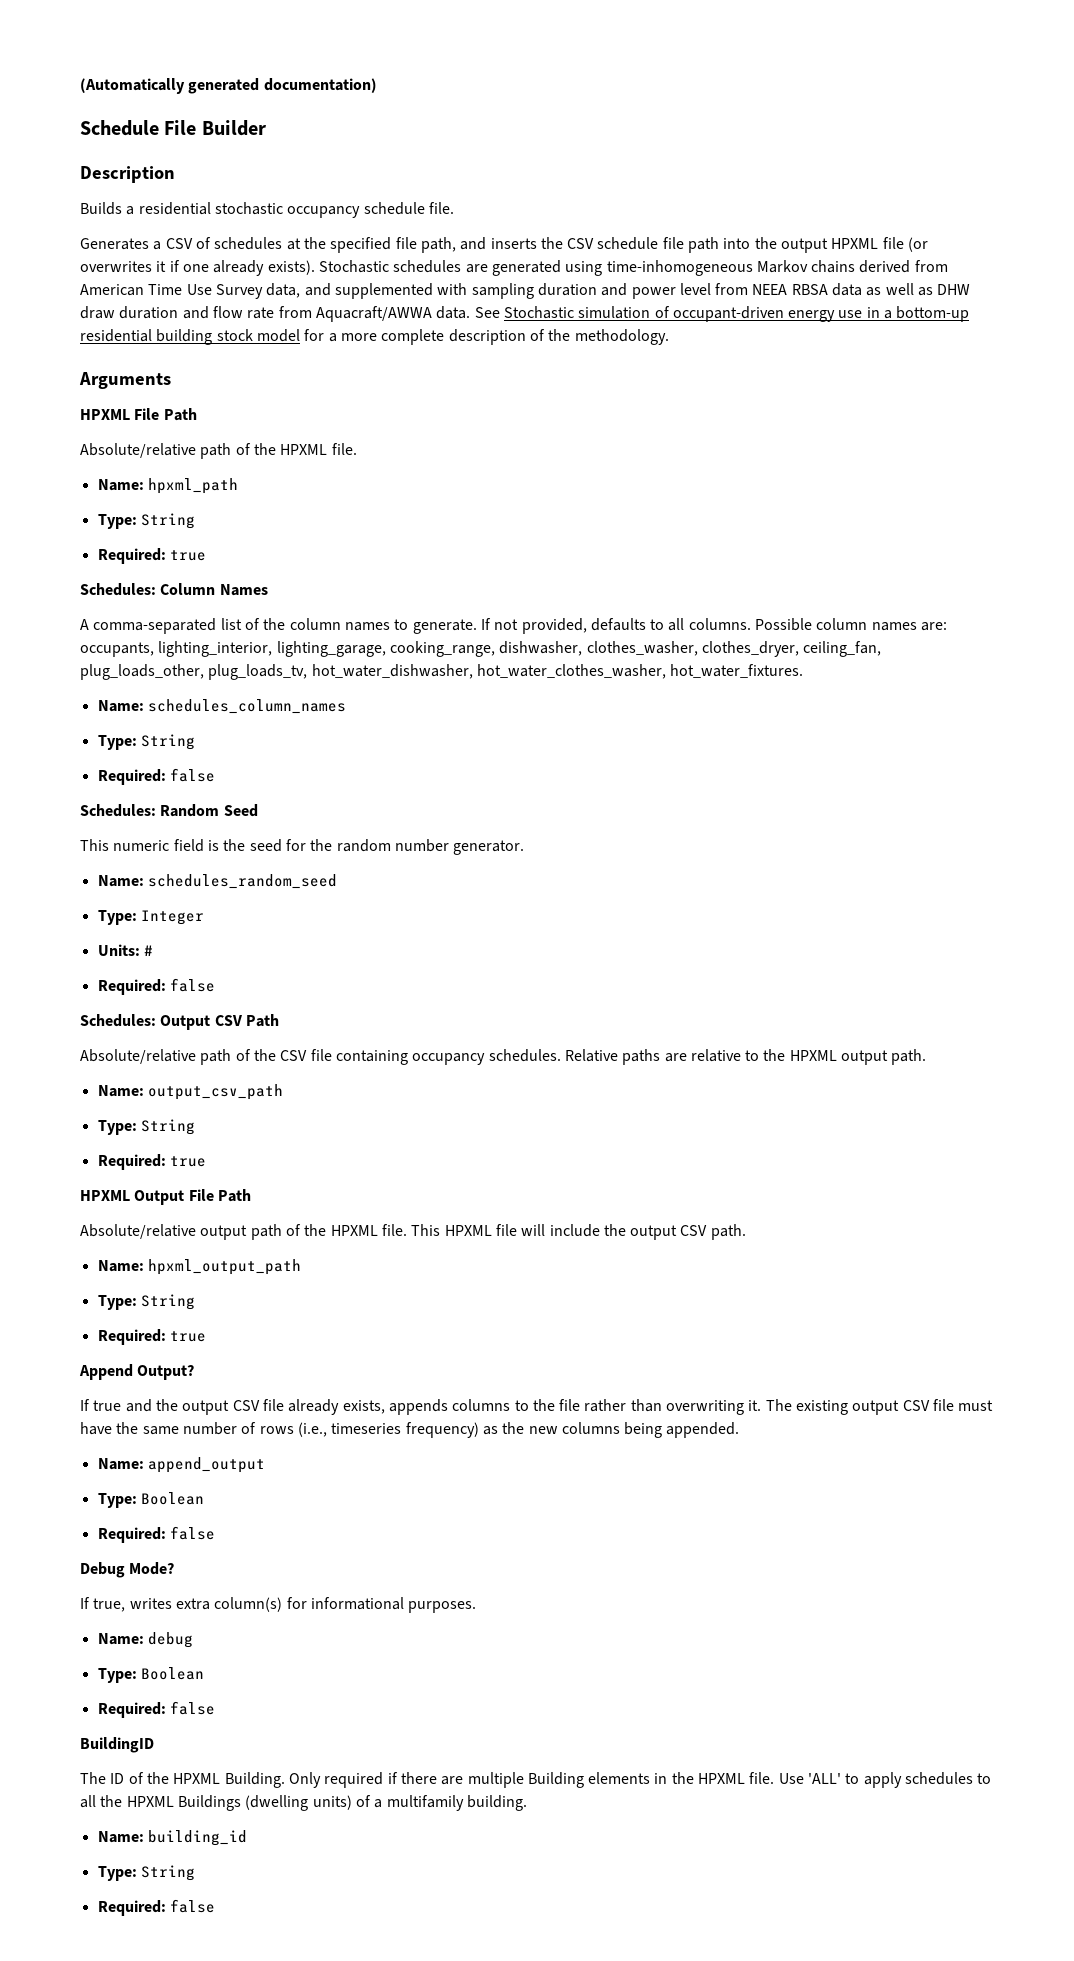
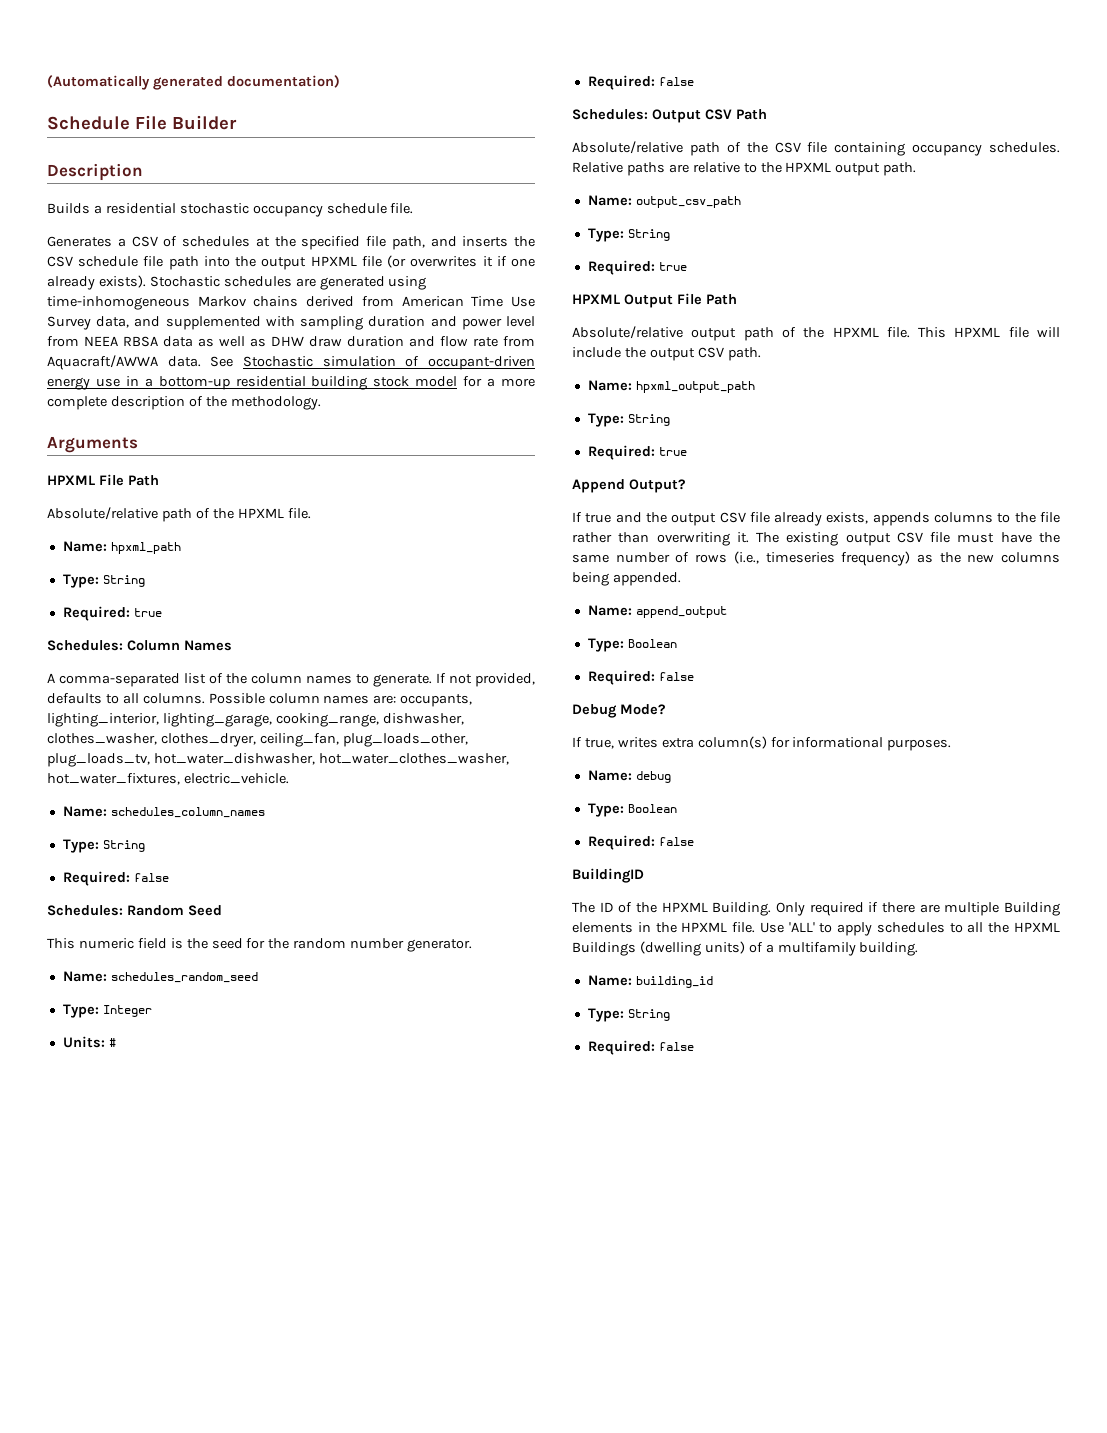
- Possible column names are: occupants, lighting_interior, lighting_garage, cooking_range, dishwasher, clothes_washer, clothes_dryer, ceiling_fan, plug_loads_other, plug_loads_tv, hot_water_dishwasher, hot_water_clothes_washer, hot_water_fixtures.
+ Possible column names are: occupants, lighting_interior, lighting_garage, cooking_range, dishwasher, clothes_washer, clothes_dryer, ceiling_fan, plug_loads_other, plug_loads_tv, hot_water_dishwasher, hot_water_clothes_washer, hot_water_fixtures, electric_vehicle.

